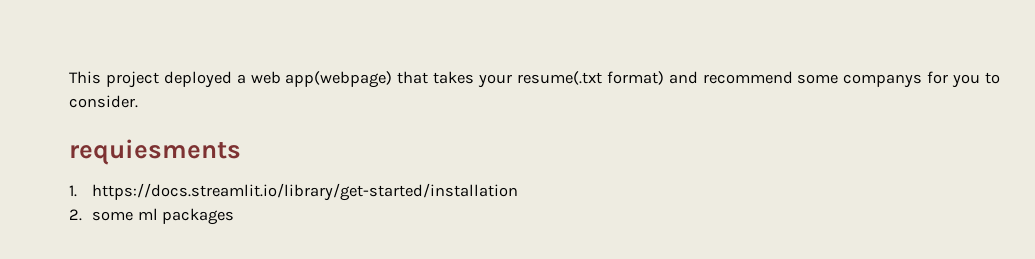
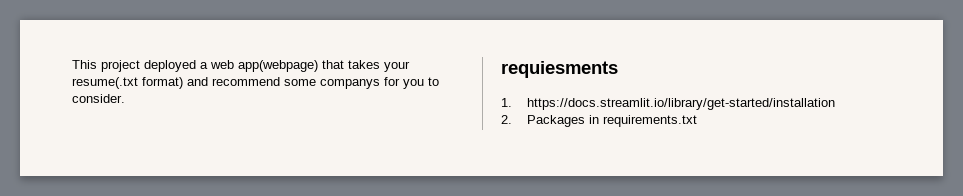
- 2. some ml packages
+ 2. Packages in requirements.txt

